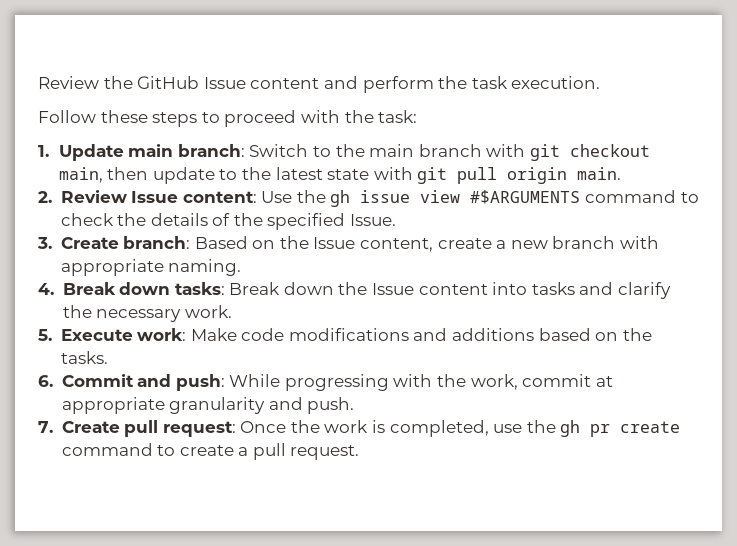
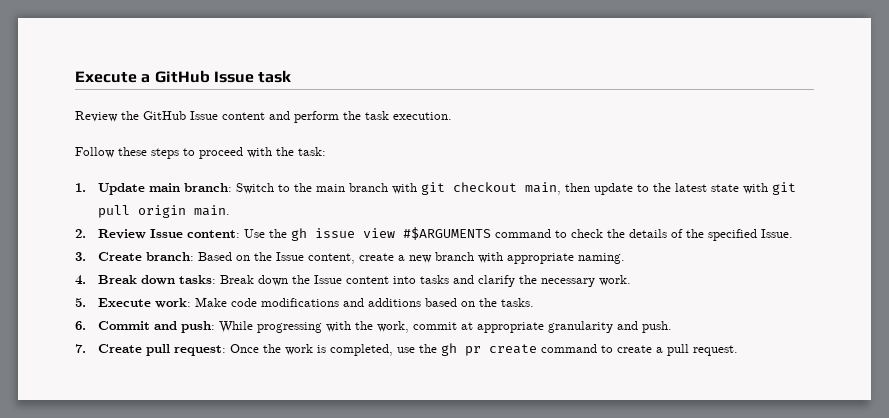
+ Execute a GitHub Issue task

